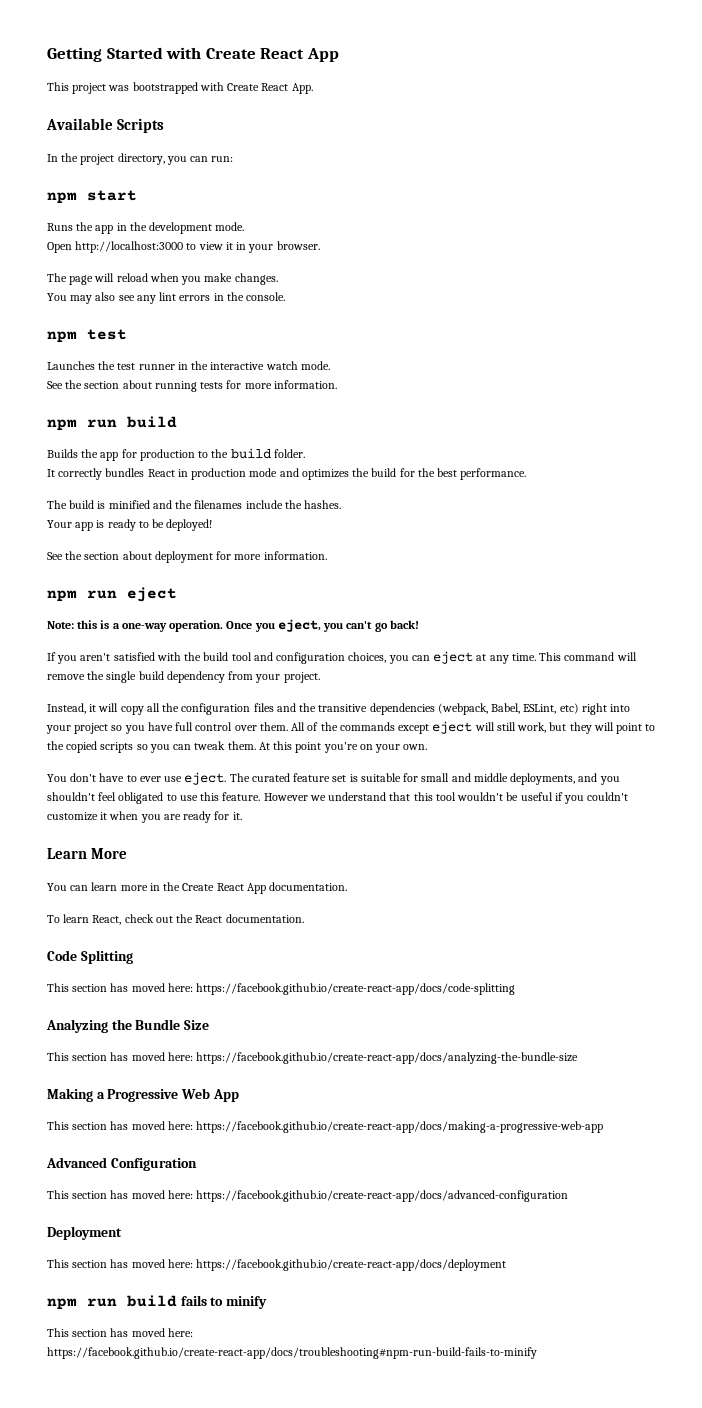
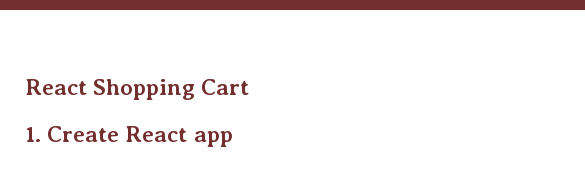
- Getting Started with Create React App
- This project was bootstrapped with Create React App.
- Available Scripts
- In the project directory, you can run:
- npm start
- Runs the app in the development mode.
- Open http://localhost:3000 to view it in your browser.
- The page will reload when you make changes.
- You may also see any lint errors in the console.
- npm test
- Launches the test runner in the interactive watch mode.
- See the section about running tests for more information.
- npm run build
- Builds the app for production to the build folder.
- It correctly bundles React in production mode and optimizes the build for the best performance.
- The build is minified and the filenames include the hashes.
- Your app is ready to be deployed!
- See the section about deployment for more information.
- npm run eject
- Note: this is a one-way operation. Once you eject, you can't go back!
- If you aren't satisfied with the build tool and configuration choices, you can eject at any time. This command will remove the single build dependency from your project.
- Instead, it will copy all the configuration files and the transitive dependencies (webpack, Babel, ESLint, etc) right into your project so you have full control over them. All of the commands except eject will still work, but they will point to the copied scripts so you can tweak them. At this point you're on your own.
- You don't have to ever use eject. The curated feature set is suitable for small and middle deployments, and you shouldn't feel obligated to use this feature. However we understand that this tool wouldn't be useful if you couldn't customize it when you are ready for it.
- Learn More
- You can learn more in the Create React App documentation.
- To learn React, check out the React documentation.
- Code Splitting
- This section has moved here: https://facebook.github.io/create-react-app/docs/code-splitting
- Analyzing the Bundle Size
- This section has moved here: https://facebook.github.io/create-react-app/docs/analyzing-the-bundle-size
- Making a Progressive Web App
- This section has moved here: https://facebook.github.io/create-react-app/docs/making-a-progressive-web-app
- Advanced Configuration
- This section has moved here: https://facebook.github.io/create-react-app/docs/advanced-configuration
- Deployment
- This section has moved here: https://facebook.github.io/create-react-app/docs/deployment
- npm run build fails to minify
- This section has moved here: https://facebook.github.io/create-react-app/docs/troubleshooting#npm-run-build-fails-to-minify
+ React Shopping Cart
+ 1. Create React app

